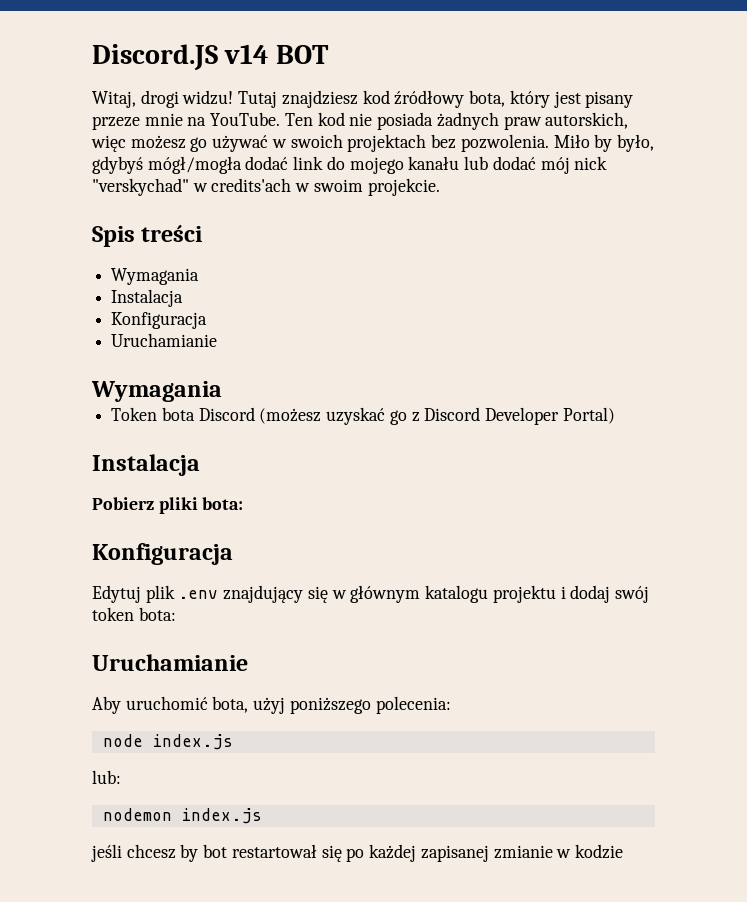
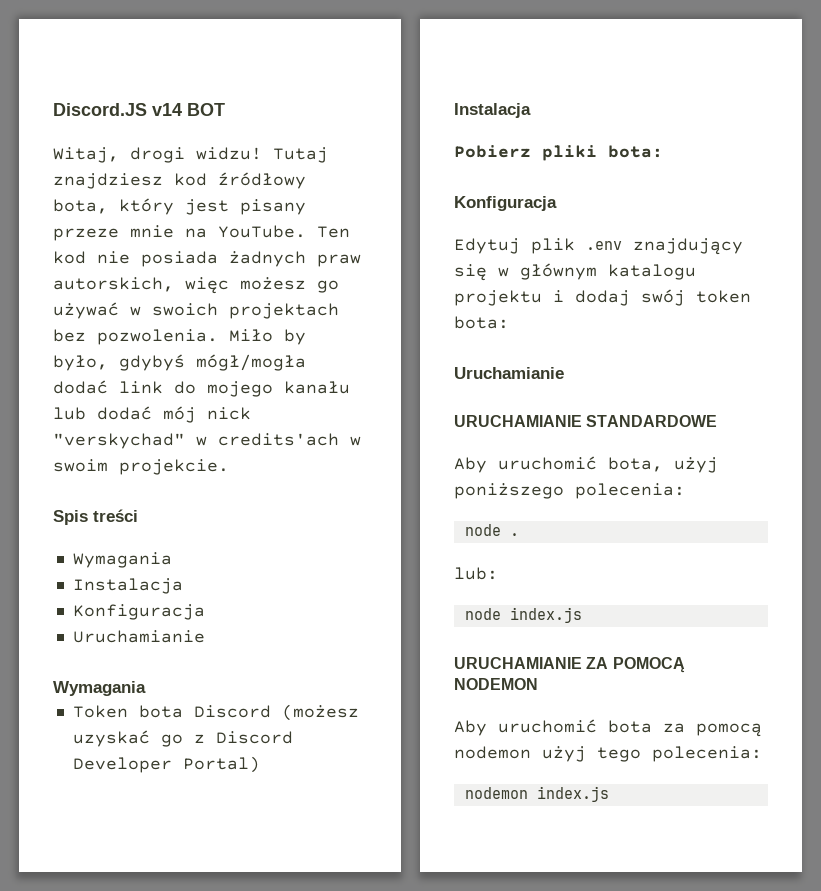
+ URUCHAMIANIE STANDARDOWE
- node index.js
+ node .
+ node index.js
+ URUCHAMIANIE ZA POMOCĄ NODEMON
+ Aby uruchomić bota za pomocą nodemon użyj tego polecenia:
  nodemon index.js
- jeśli chcesz by bot restartował się po każdej zapisanej zmianie w kodzie

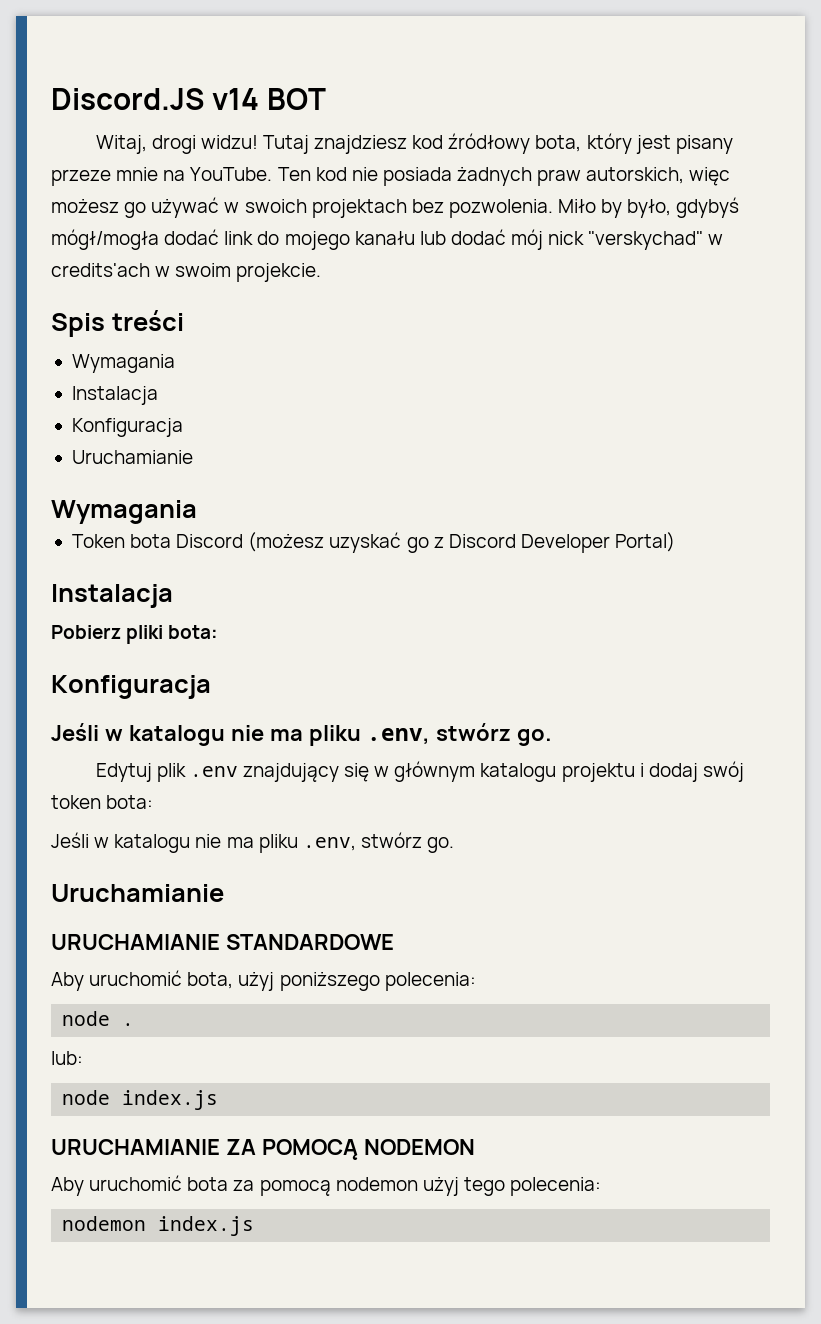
  Pobierz pliki bota:
  Konfiguracja
+ Jeśli w katalogu nie ma pliku .env, stwórz go.
  Edytuj plik .env znajdujący się w głównym katalogu projektu i dodaj swój token bota:
+ Jeśli w katalogu nie ma pliku .env, stwórz go.

